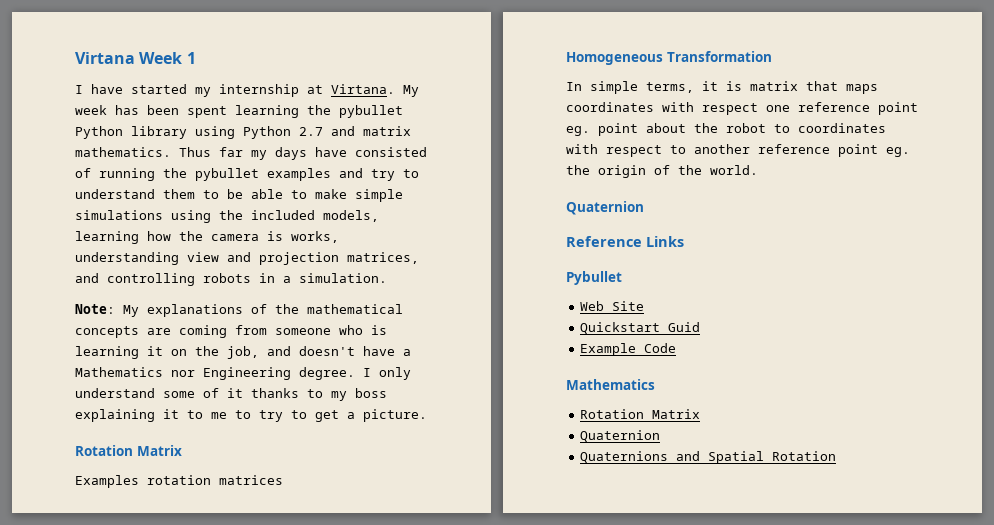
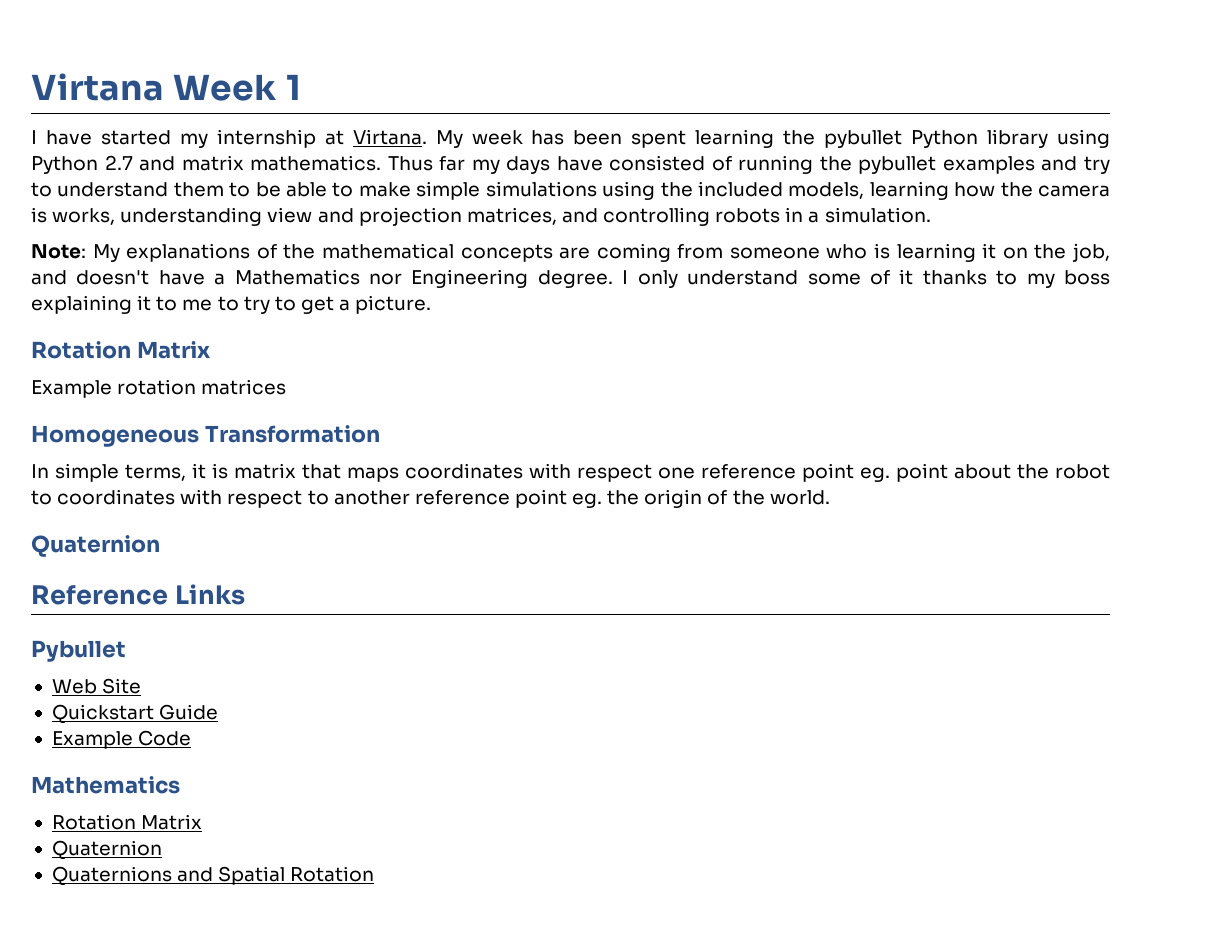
- Examples rotation matrices
+ Example rotation matrices
- Quickstart Guid
+ Quickstart Guide

